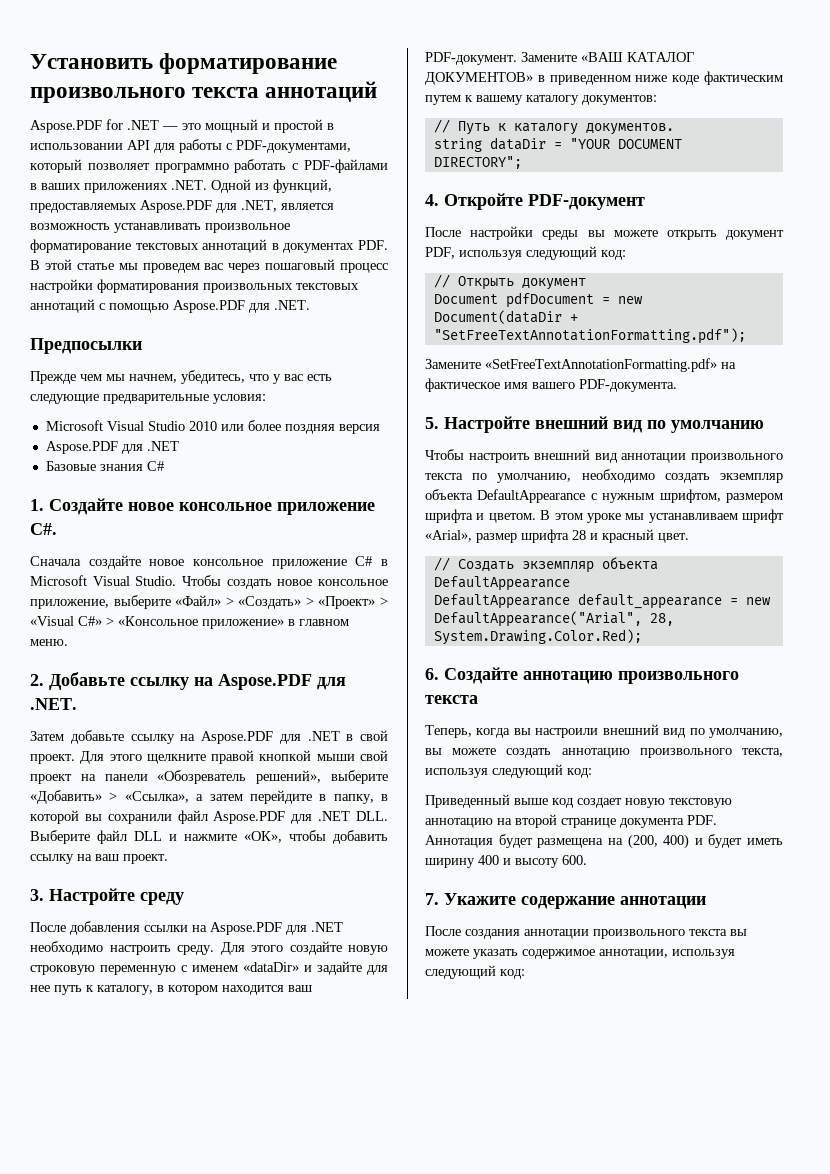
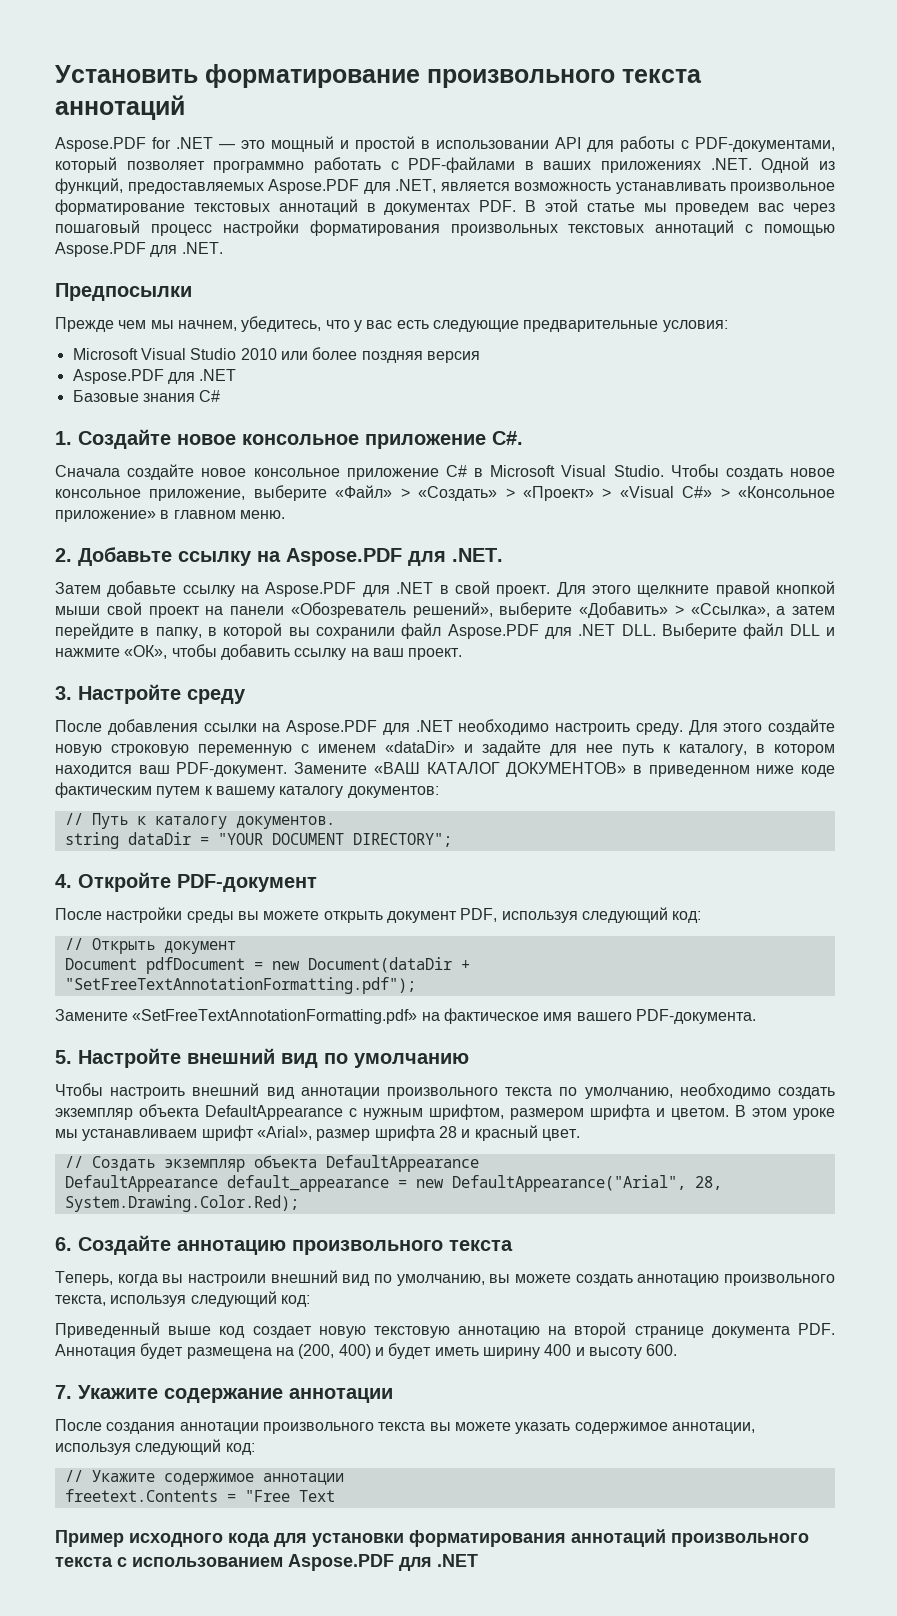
+ // Укажите содержимое аннотации
+ freetext.Contents = "Free Text
+ Пример исходного кода для установки форматирования аннотаций произвольного текста с использованием Aspose.PDF для .NET

